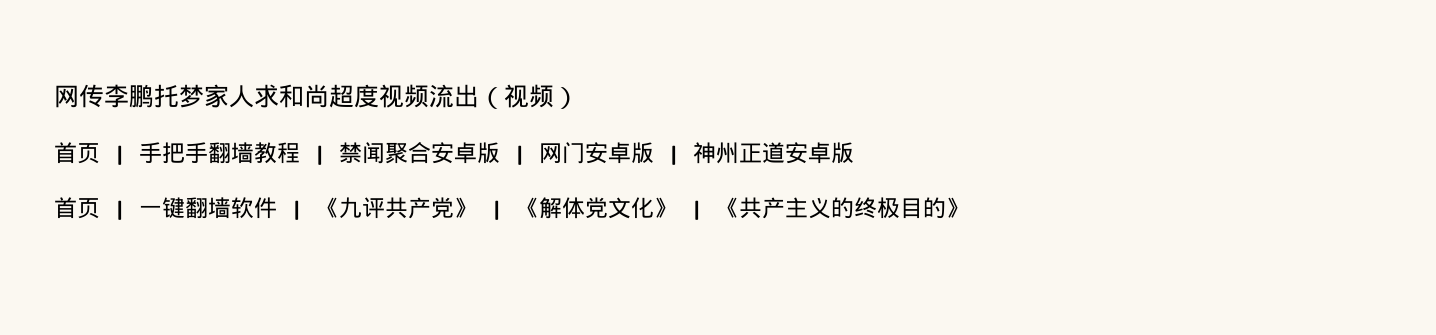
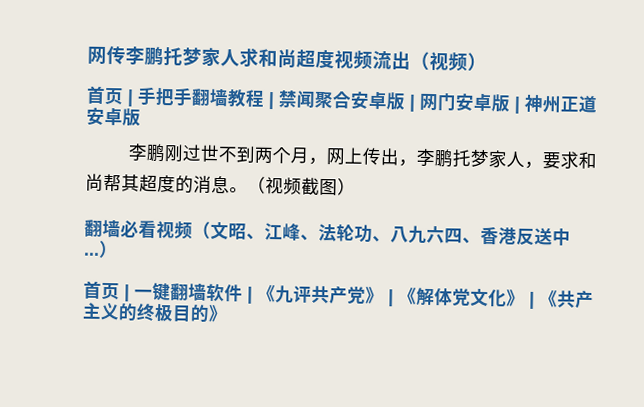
+ 李鹏刚过世不到两个月，网上传出，李鹏托梦家人，要求和尚帮其超度的消息。（视频截图）
+ 翻墙必看视频（文昭、江峰、法轮功、八九六四、香港反送中...）

